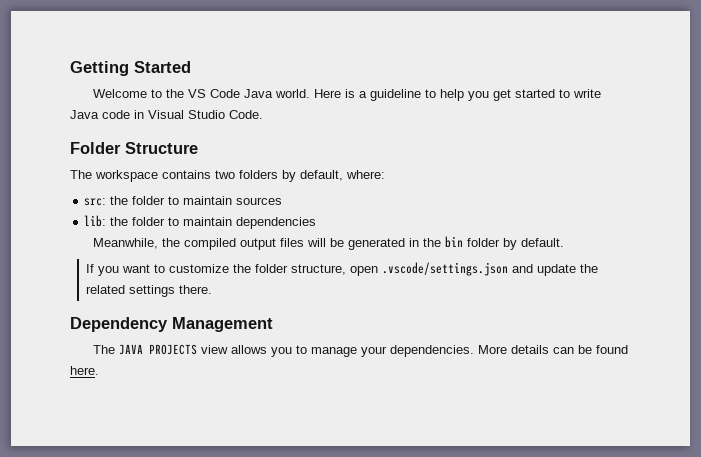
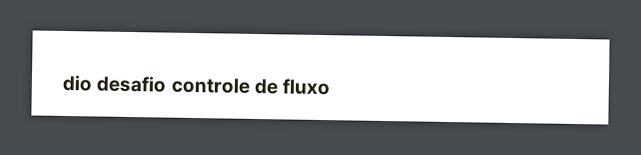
- Getting Started
- Welcome to the VS Code Java world. Here is a guideline to help you get started to write Java code in Visual Studio Code.
- Folder Structure
- The workspace contains two folders by default, where:
- src: the folder to maintain sources
- lib: the folder to maintain dependencies
- Meanwhile, the compiled output files will be generated in the bin folder by default.
- If you want to customize the folder structure, open .vscode/settings.json and update the related settings there.
- Dependency Management
- The JAVA PROJECTS view allows you to manage your dependencies. More details can be found here.
+ dio desafio controle de fluxo

